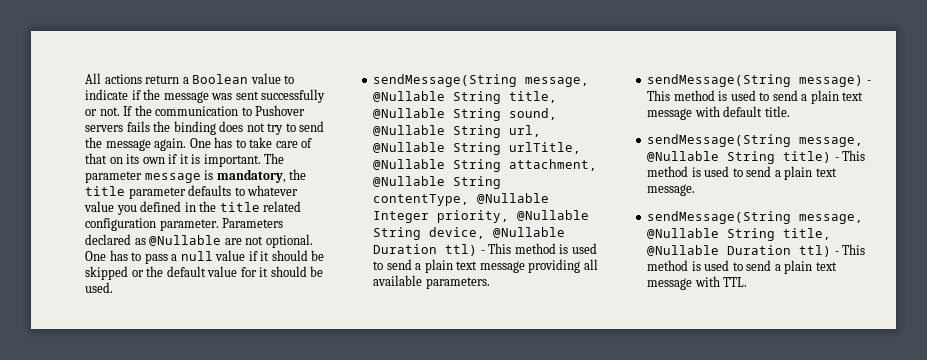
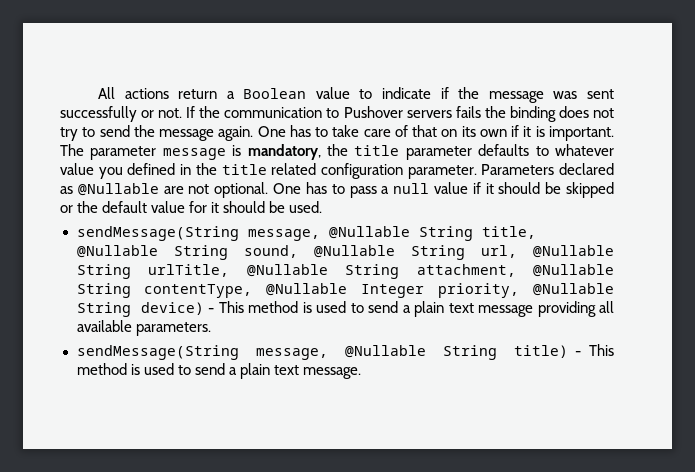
- sendMessage(String message, @Nullable String title, @Nullable String sound, @Nullable String url, @Nullable String urlTitle, @Nullable String attachment, @Nullable String contentType, @Nullable Integer priority, @Nullable String device, @Nullable Duration ttl) - This method is used to send a plain text message providing all available parameters.
+ sendMessage(String message, @Nullable String title, @Nullable String sound, @Nullable String url, @Nullable String urlTitle, @Nullable String attachment, @Nullable String contentType, @Nullable Integer priority, @Nullable String device) - This method is used to send a plain text message providing all available parameters.
- sendMessage(String message) - This method is used to send a plain text message with default title.
- sendMessage(String message, @Nullable String title, @Nullable Duration ttl) - This method is used to send a plain text message with TTL.

